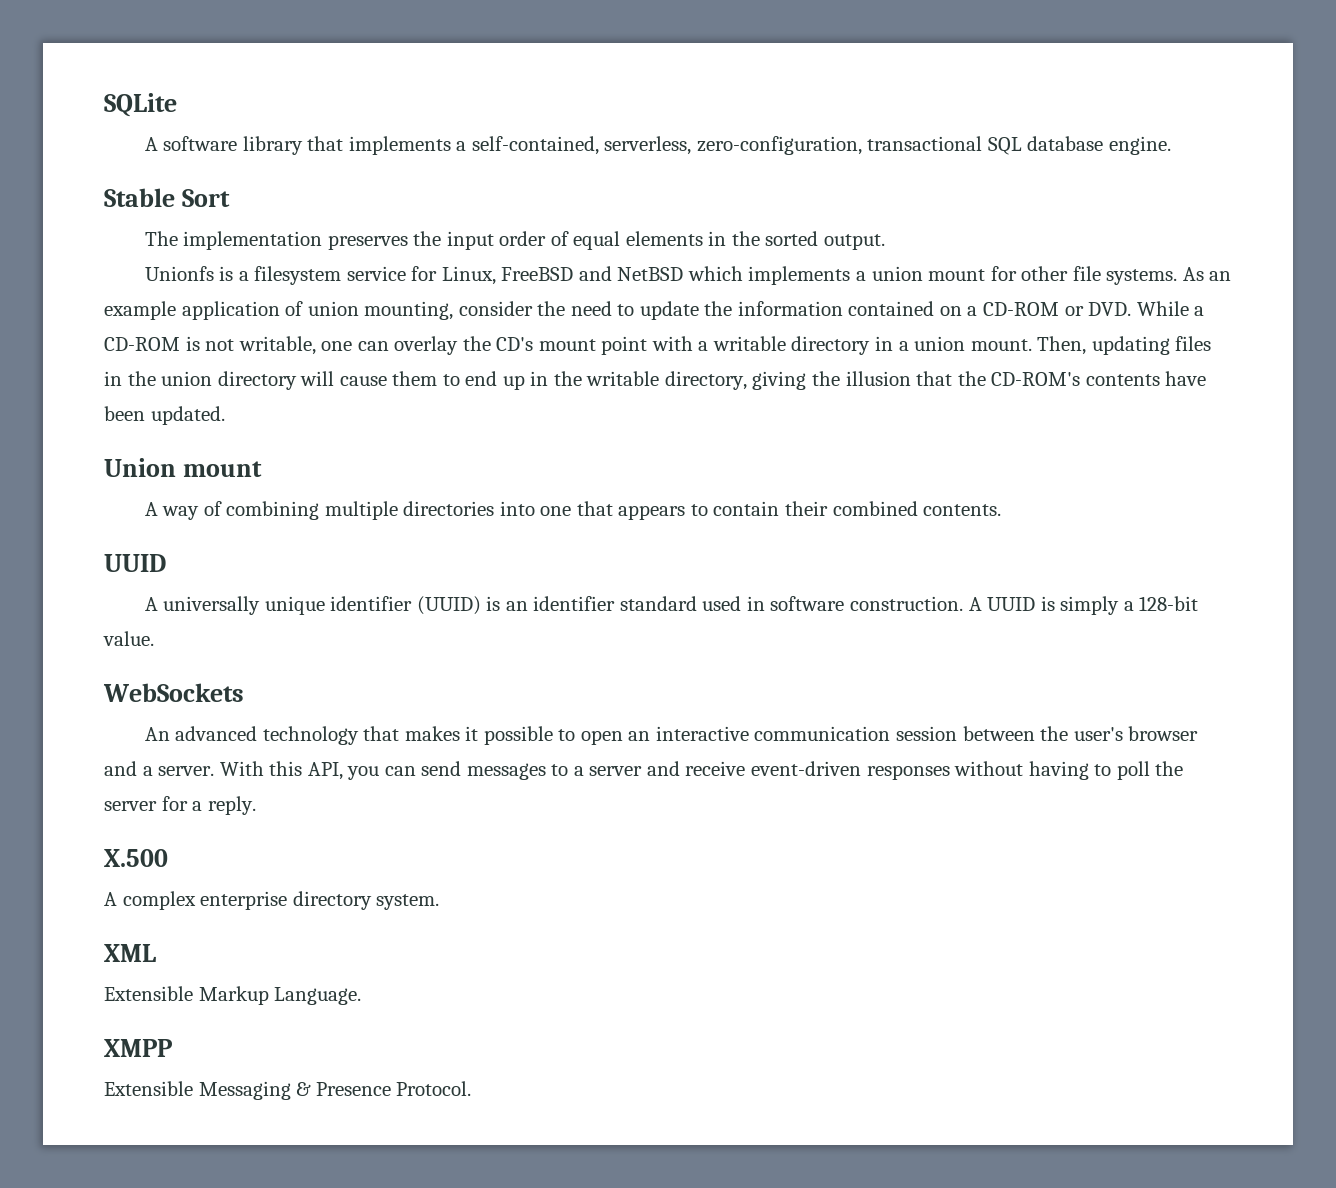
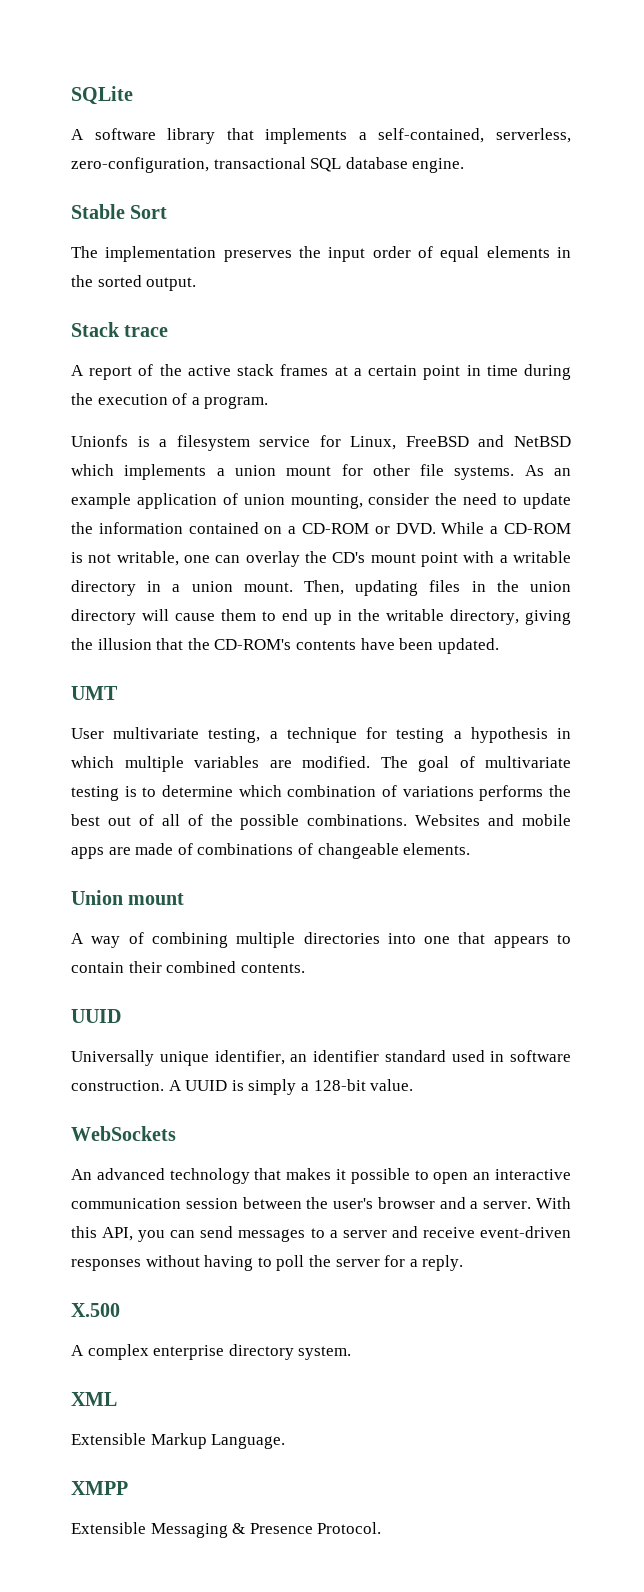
+ Stack trace
+ A report of the active stack frames at a certain point in time during the execution of a program.
+ UMT
+ User multivariate testing, a technique for testing a hypothesis in which multiple variables are modified. The goal of multivariate testing is to determine which combination of variations performs the best out of all of the possible combinations. Websites and mobile apps are made of combinations of changeable elements.
- A universally unique identifier (UUID) is an identifier standard used in software construction.
+ Universally unique identifier, an identifier standard used in software construction.

